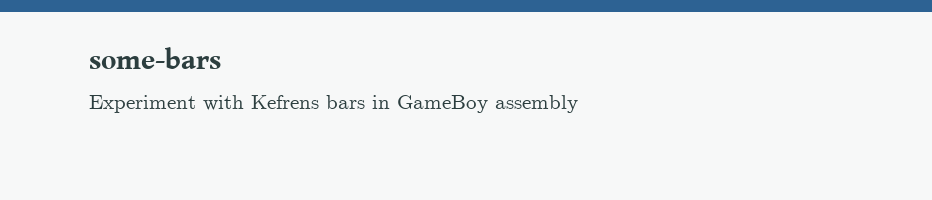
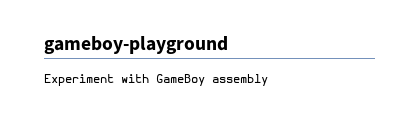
- some-bars
+ gameboy-playground
- Experiment with Kefrens bars in GameBoy assembly
+ Experiment with GameBoy assembly

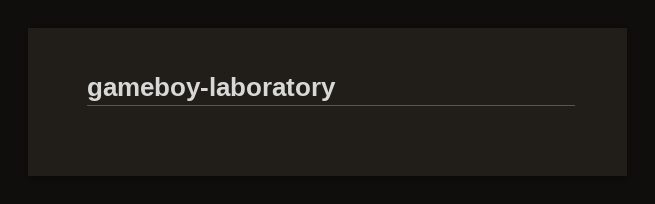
- gameboy-playground
- Experiment with GameBoy assembly
+ gameboy-laboratory

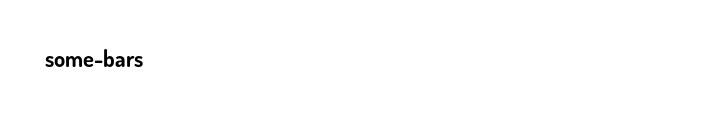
- gameboy-laboratory
+ some-bars

